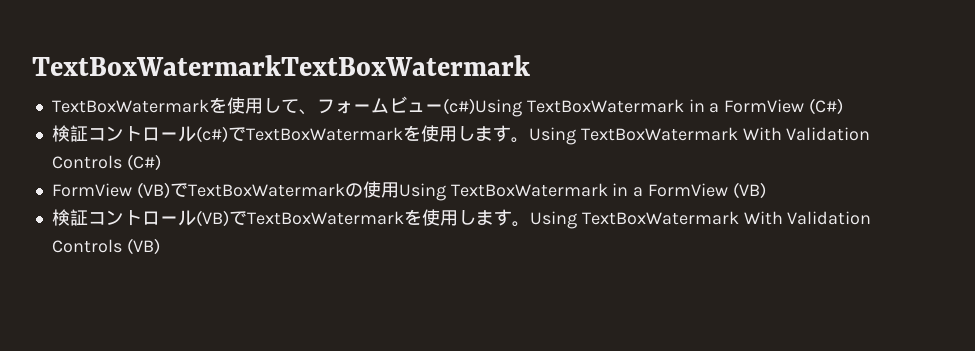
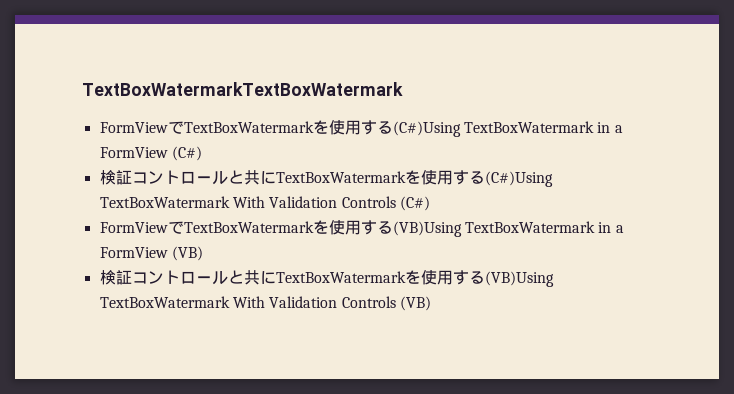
- TextBoxWatermarkを使用して、フォームビュー(c#)Using TextBoxWatermark in a FormView (C#)
+ FormViewでTextBoxWatermarkを使用する(C#)Using TextBoxWatermark in a FormView (C#)
- 検証コントロール(c#)でTextBoxWatermarkを使用します。Using TextBoxWatermark With Validation Controls (C#)
+ 検証コントロールと共にTextBoxWatermarkを使用する(C#)Using TextBoxWatermark With Validation Controls (C#)
- FormView (VB)でTextBoxWatermarkの使用Using TextBoxWatermark in a FormView (VB)
+ FormViewでTextBoxWatermarkを使用する(VB)Using TextBoxWatermark in a FormView (VB)
- 検証コントロール(VB)でTextBoxWatermarkを使用します。Using TextBoxWatermark With Validation Controls (VB)
+ 検証コントロールと共にTextBoxWatermarkを使用する(VB)Using TextBoxWatermark With Validation Controls (VB)

